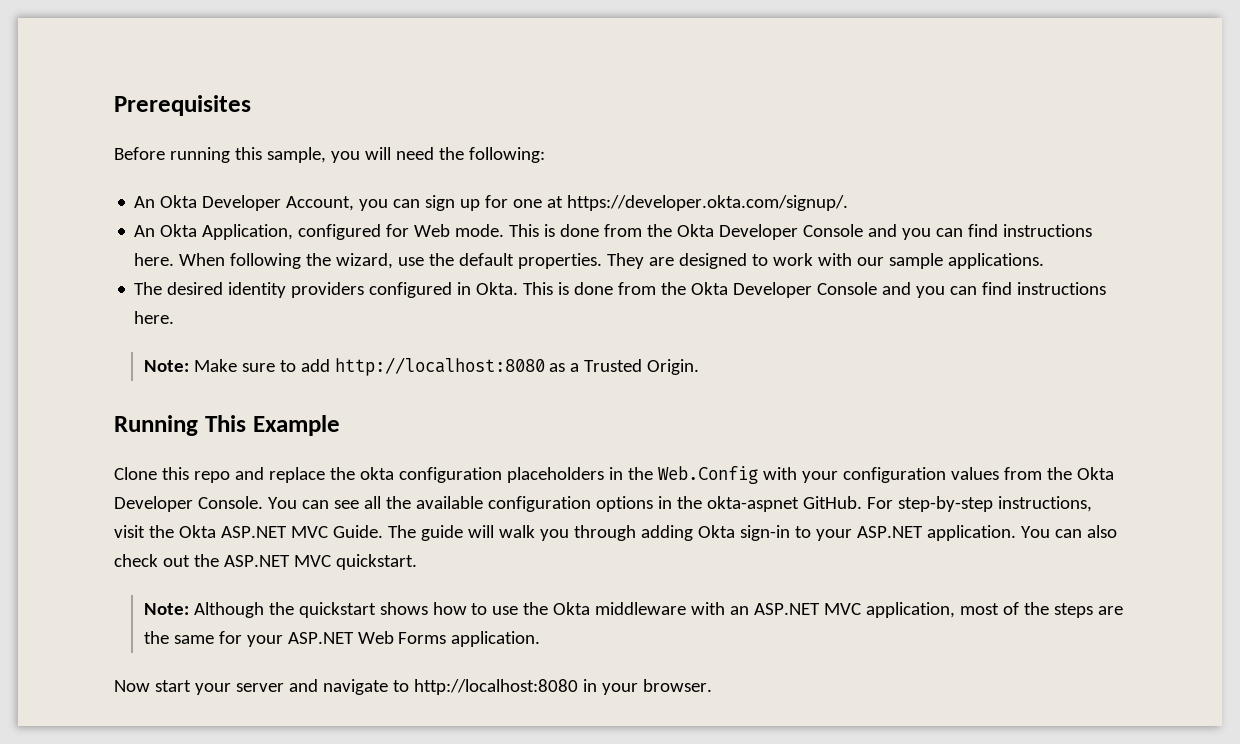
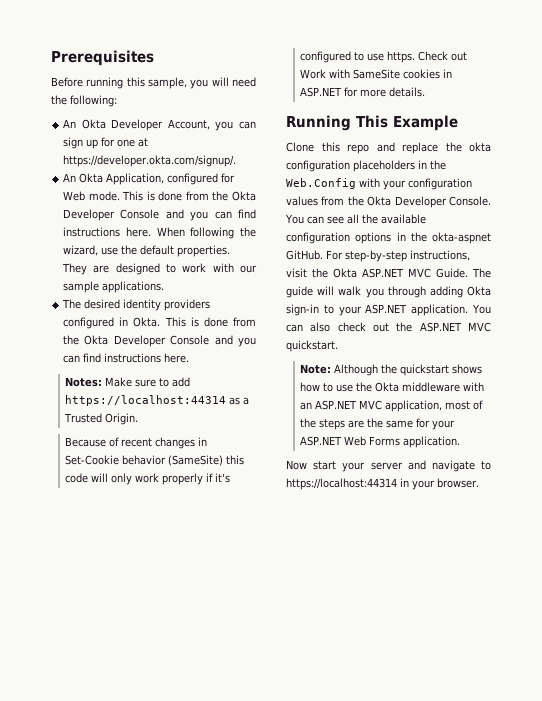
- Note: Make sure to add http://localhost:8080 as a Trusted Origin.
+ Notes: Make sure to add https://localhost:44314 as a Trusted Origin.
+ Because of recent changes in Set-Cookie behavior (SameSite) this code will only work properly if it's configured to use https. Check out Work with SameSite cookies in ASP.NET for more details.
- Now start your server and navigate to http://localhost:8080 in your browser.
+ Now start your server and navigate to https://localhost:44314 in your browser.

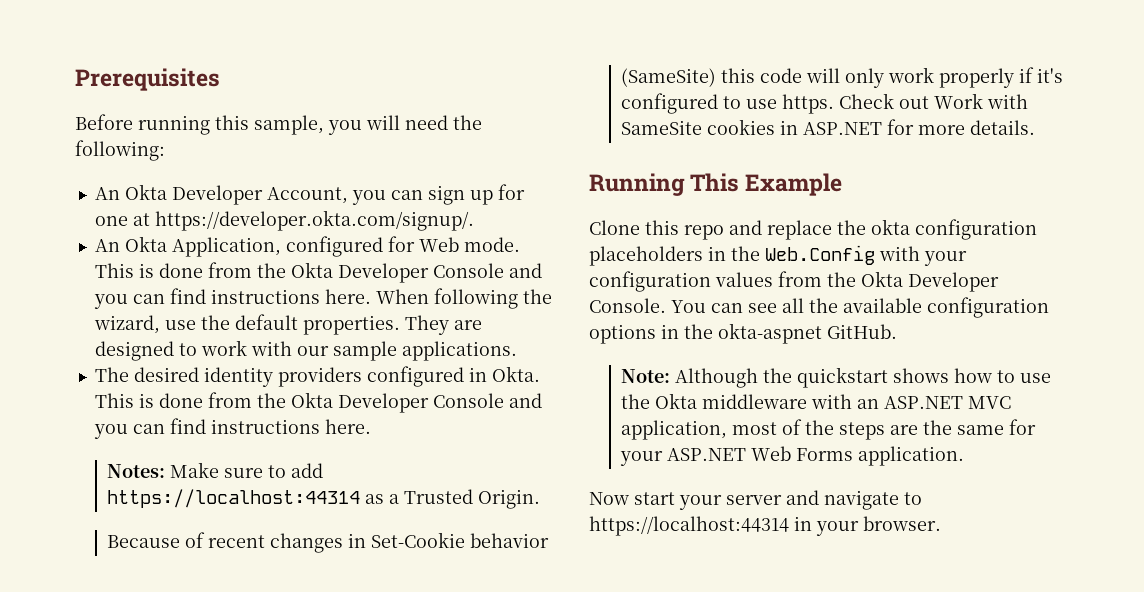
- For step-by-step instructions, visit the Okta ASP.NET MVC Guide. The guide will walk you through adding Okta sign-in to your ASP.NET application. You can also check out the ASP.NET MVC quickstart.

